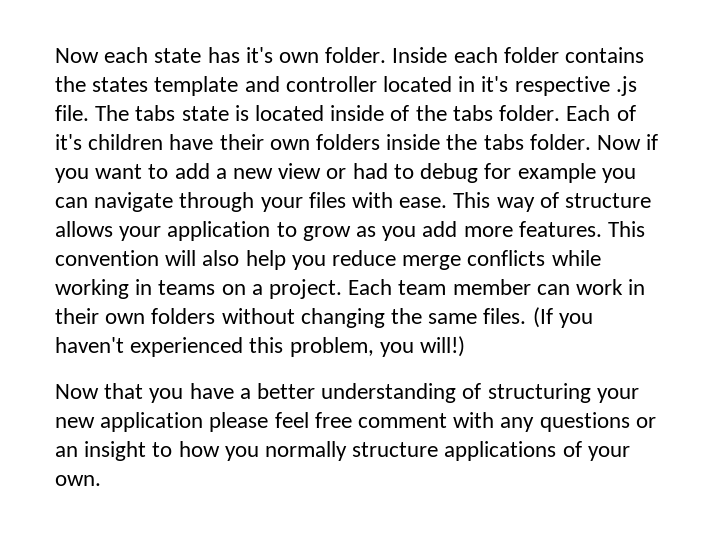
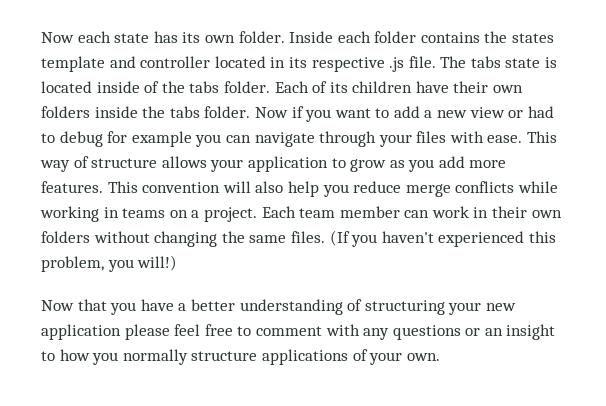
- Now each state has it's own folder.
+ Now each state has its own folder.
- Inside each folder contains the states template and controller located in it's respective .js file.
+ Inside each folder contains the states template and controller located in its respective .js file.
- Each of it's children have their own folders inside the tabs folder.
+ Each of its children have their own folders inside the tabs folder.
- Now that you have a better understanding of structuring your new application please feel free comment with any questions or an insight to how you normally structure applications of your own.
+ Now that you have a better understanding of structuring your new application please feel free to comment with any questions or an insight to how you normally structure applications of your own.

